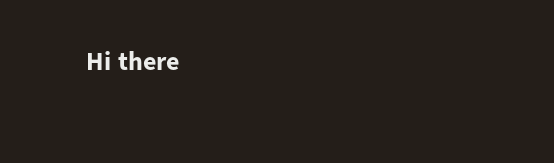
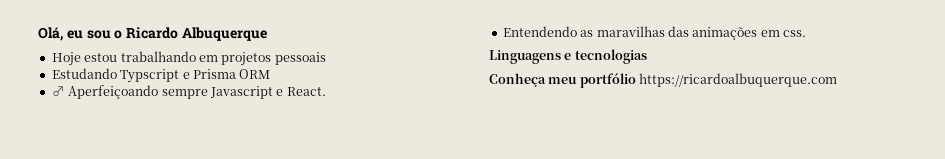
- Hi there
+ Olá, eu sou o Ricardo Albuquerque
+ Hoje estou trabalhando em projetos pessoais
+ Estudando Typscript e Prisma ORM
+ ♂ Aperfeiçoando sempre Javascript e React.
+ Entendendo as maravilhas das animações em css.
+ Linguagens e tecnologias
+ Conheça meu portfólio https://ricardoalbuquerque.com

